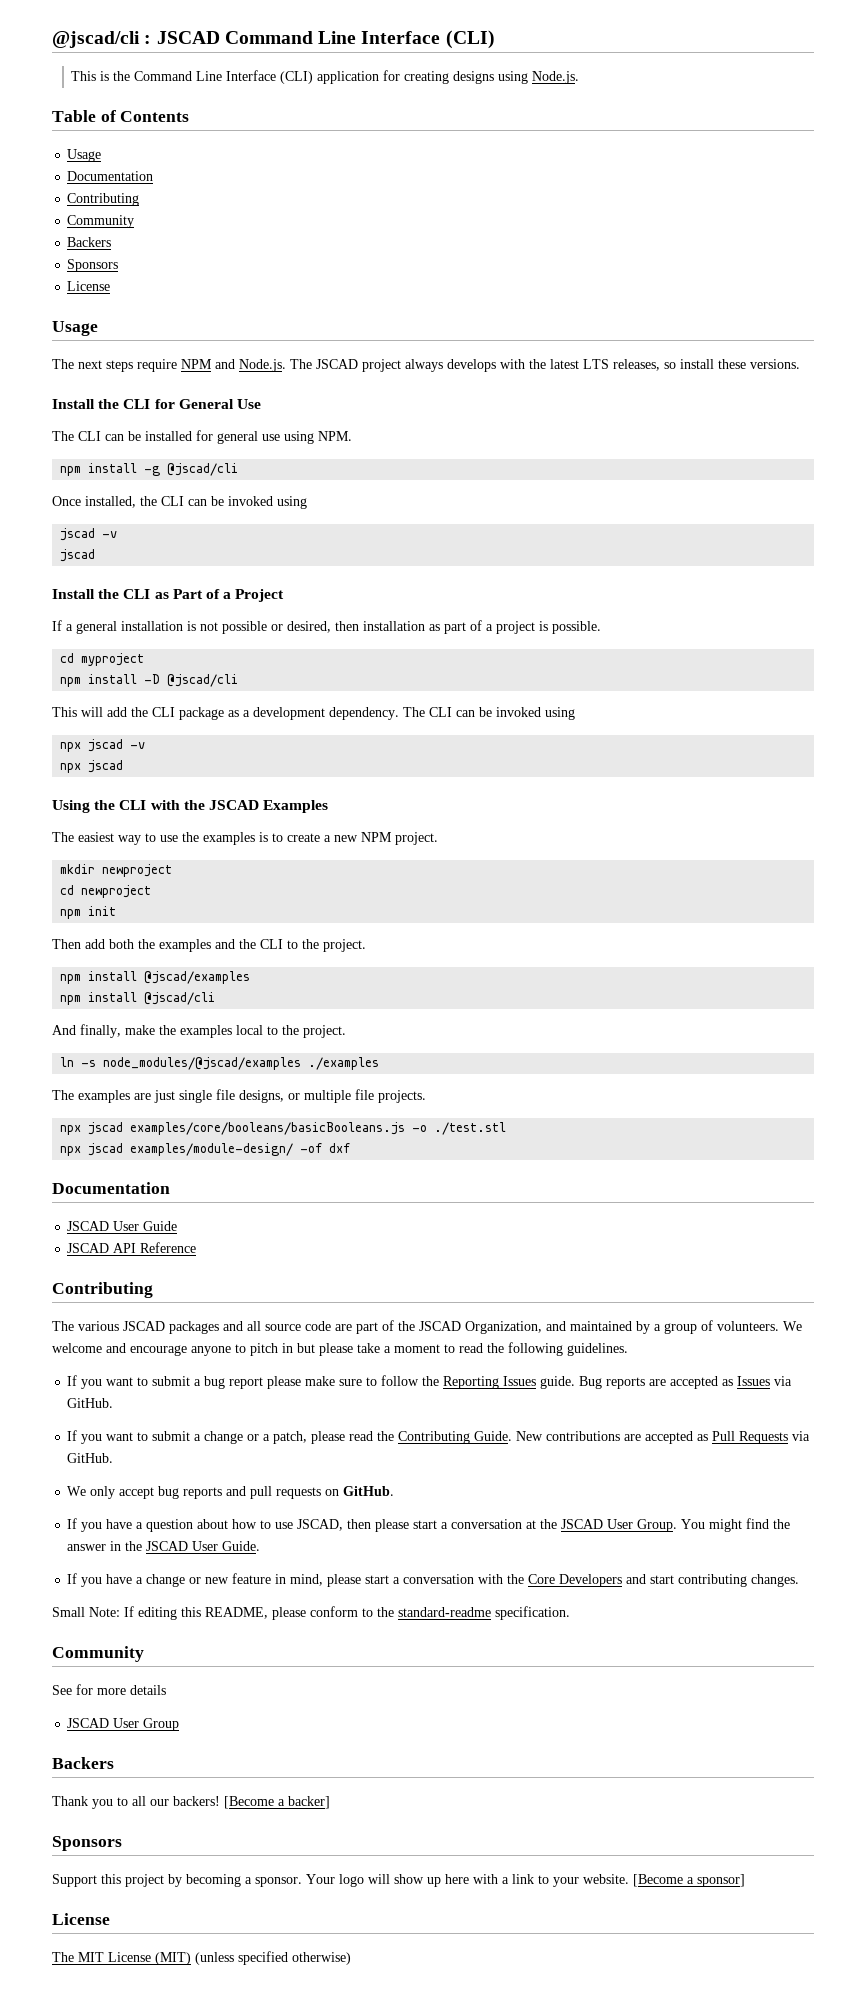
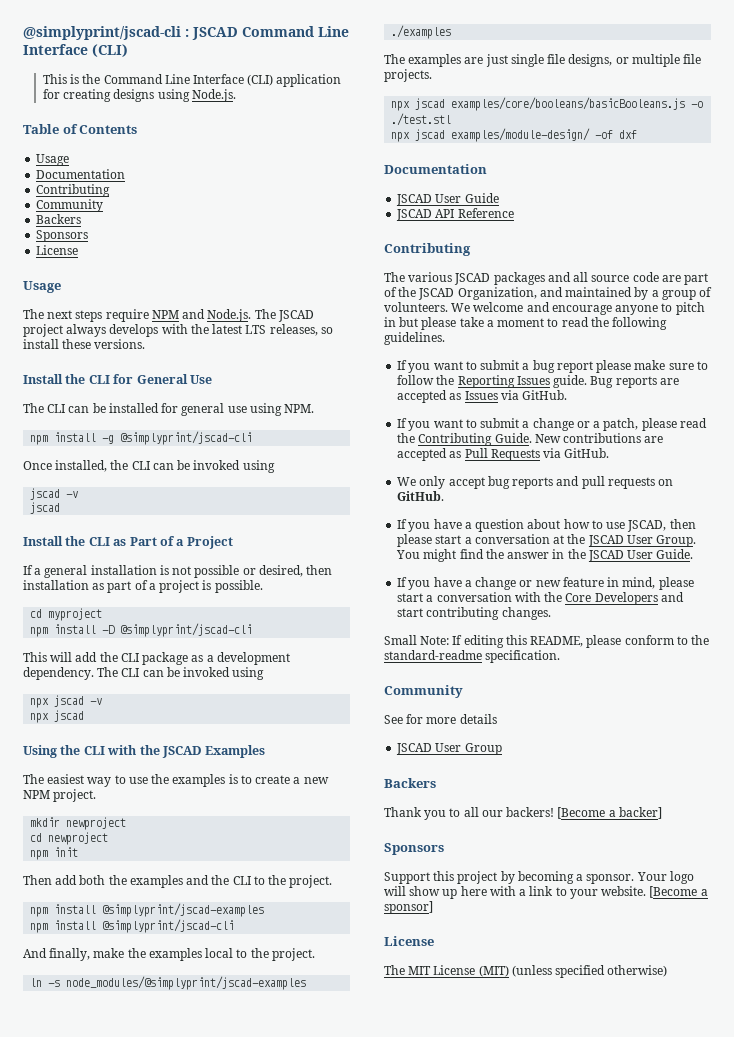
- @jscad/cli : JSCAD Command Line Interface (CLI)
+ @simplyprint/jscad-cli : JSCAD Command Line Interface (CLI)
- npm install -g @jscad/cli
+ npm install -g @simplyprint/jscad-cli
- npm install -D @jscad/cli
+ npm install -D @simplyprint/jscad-cli
- npm install @jscad/examples
- npm install @jscad/cli
+ npm install @simplyprint/jscad-examples
+ npm install @simplyprint/jscad-cli
- ln -s node_modules/@jscad/examples ./examples
+ ln -s node_modules/@simplyprint/jscad-examples ./examples

